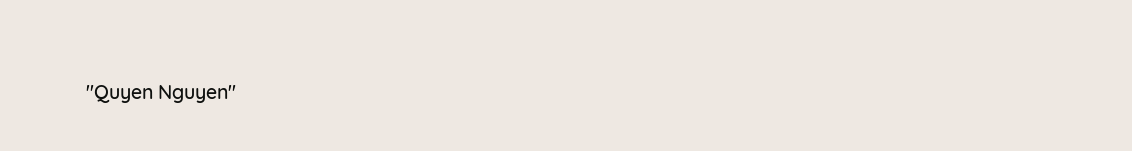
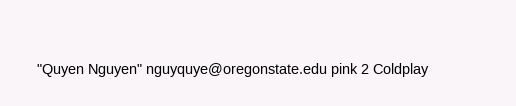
- "Quyen Nguyen"
+ "Quyen Nguyen" nguyquye@oregonstate.edu pink 2 Coldplay

